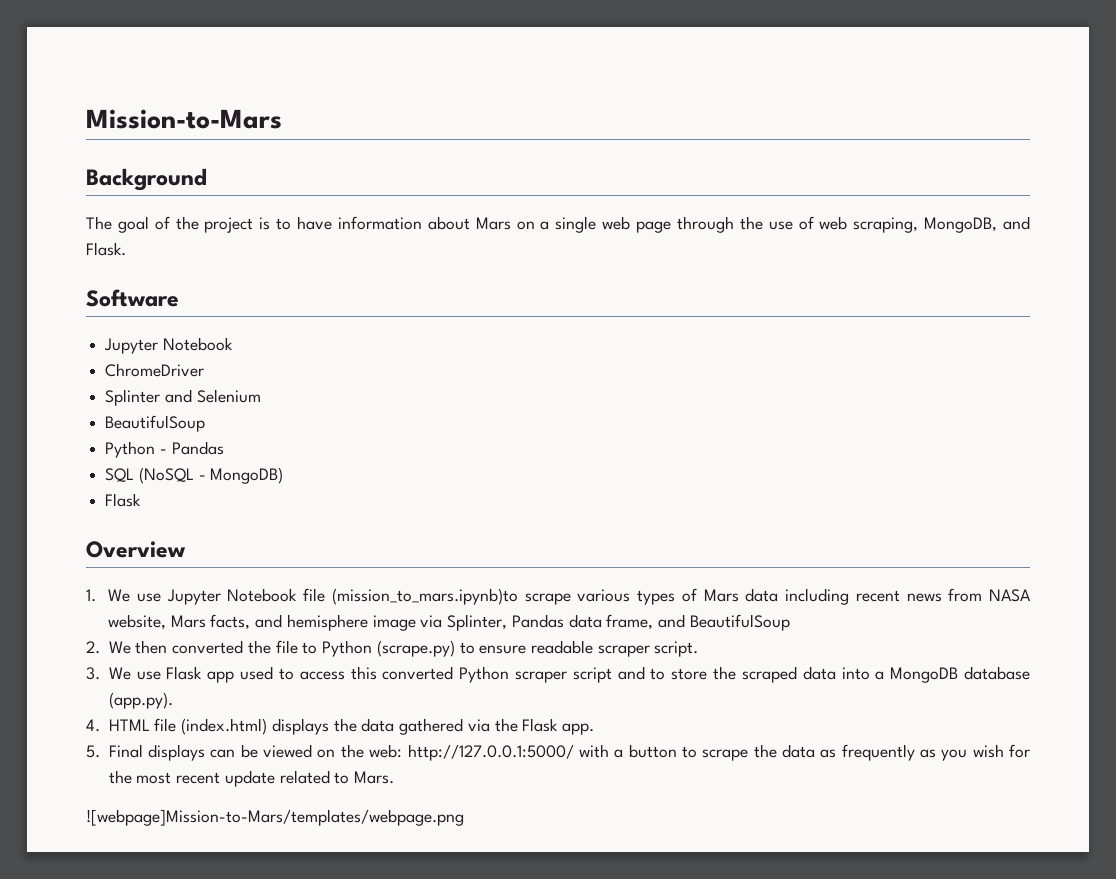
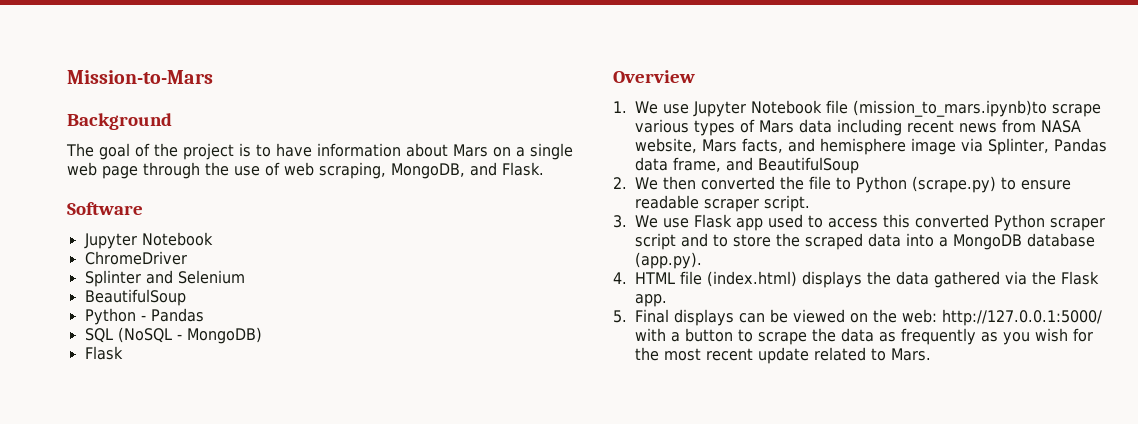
- ![webpage]Mission-to-Mars/templates/webpage.png

